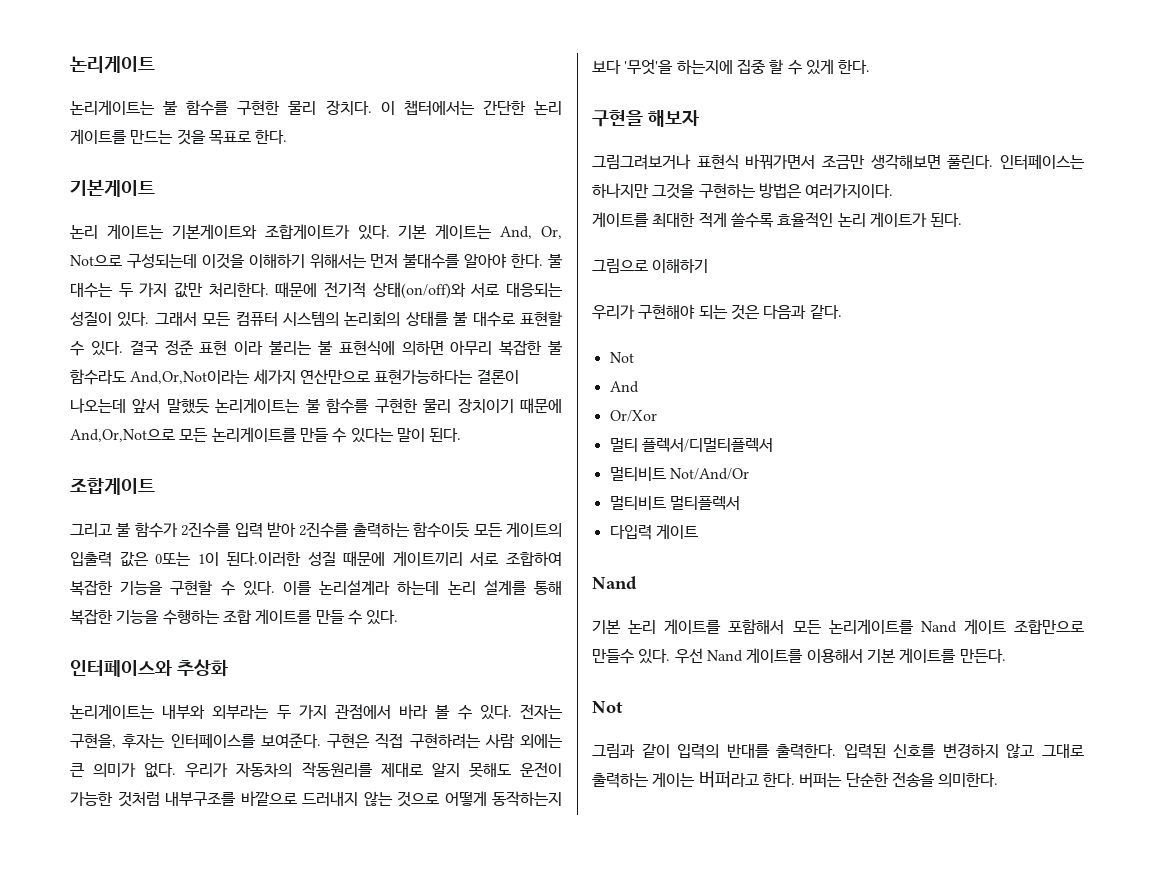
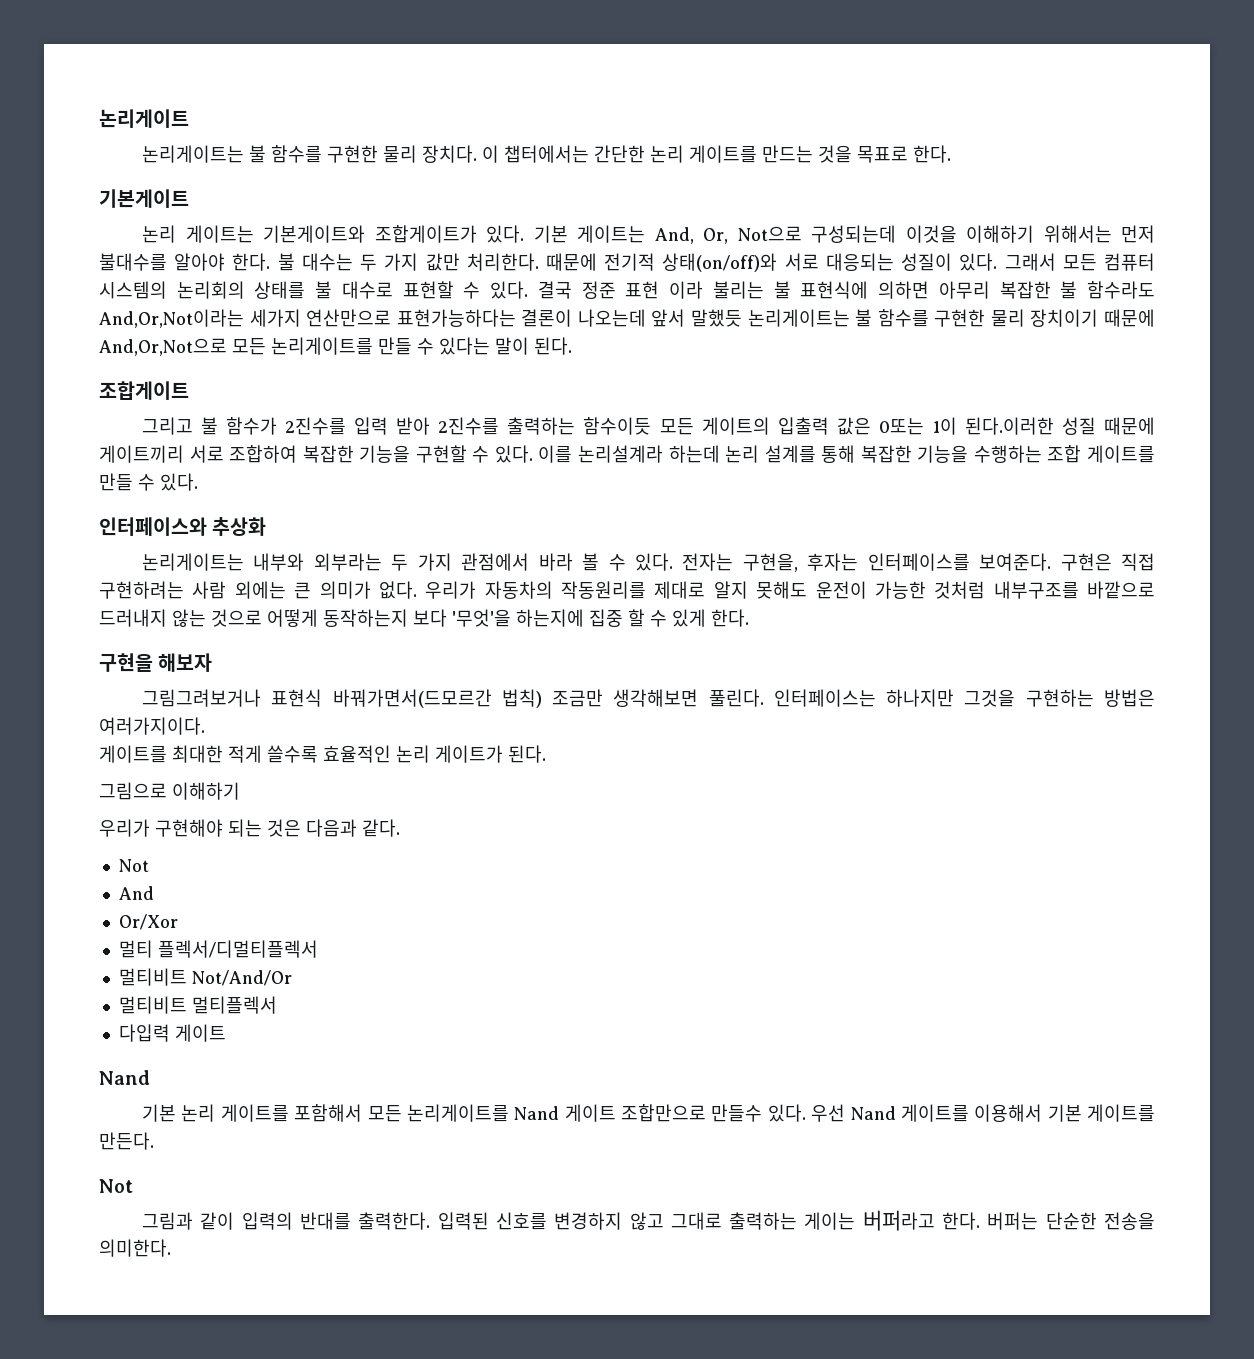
- 그림그려보거나 표현식 바꿔가면서 조금만 생각해보면 풀린다.
+ 그림그려보거나 표현식 바꿔가면서(드모르간 법칙) 조금만 생각해보면 풀린다.

